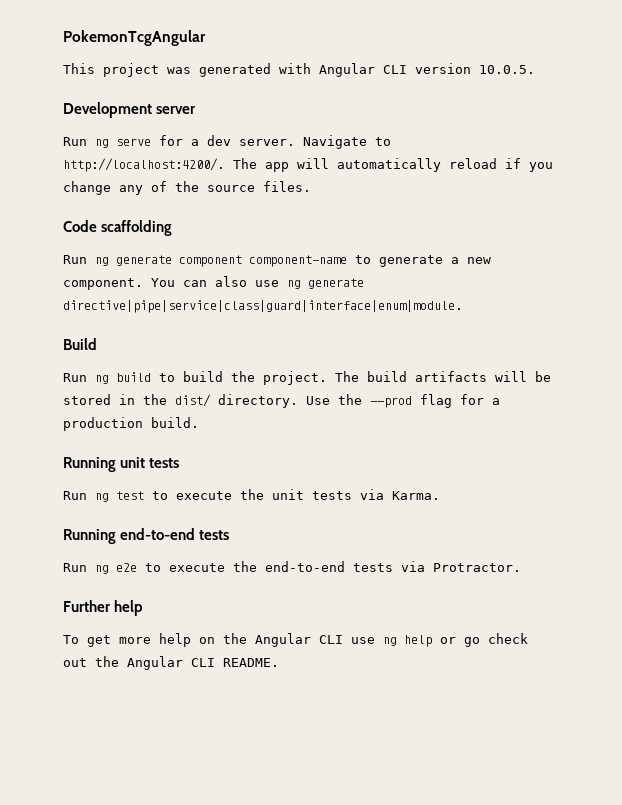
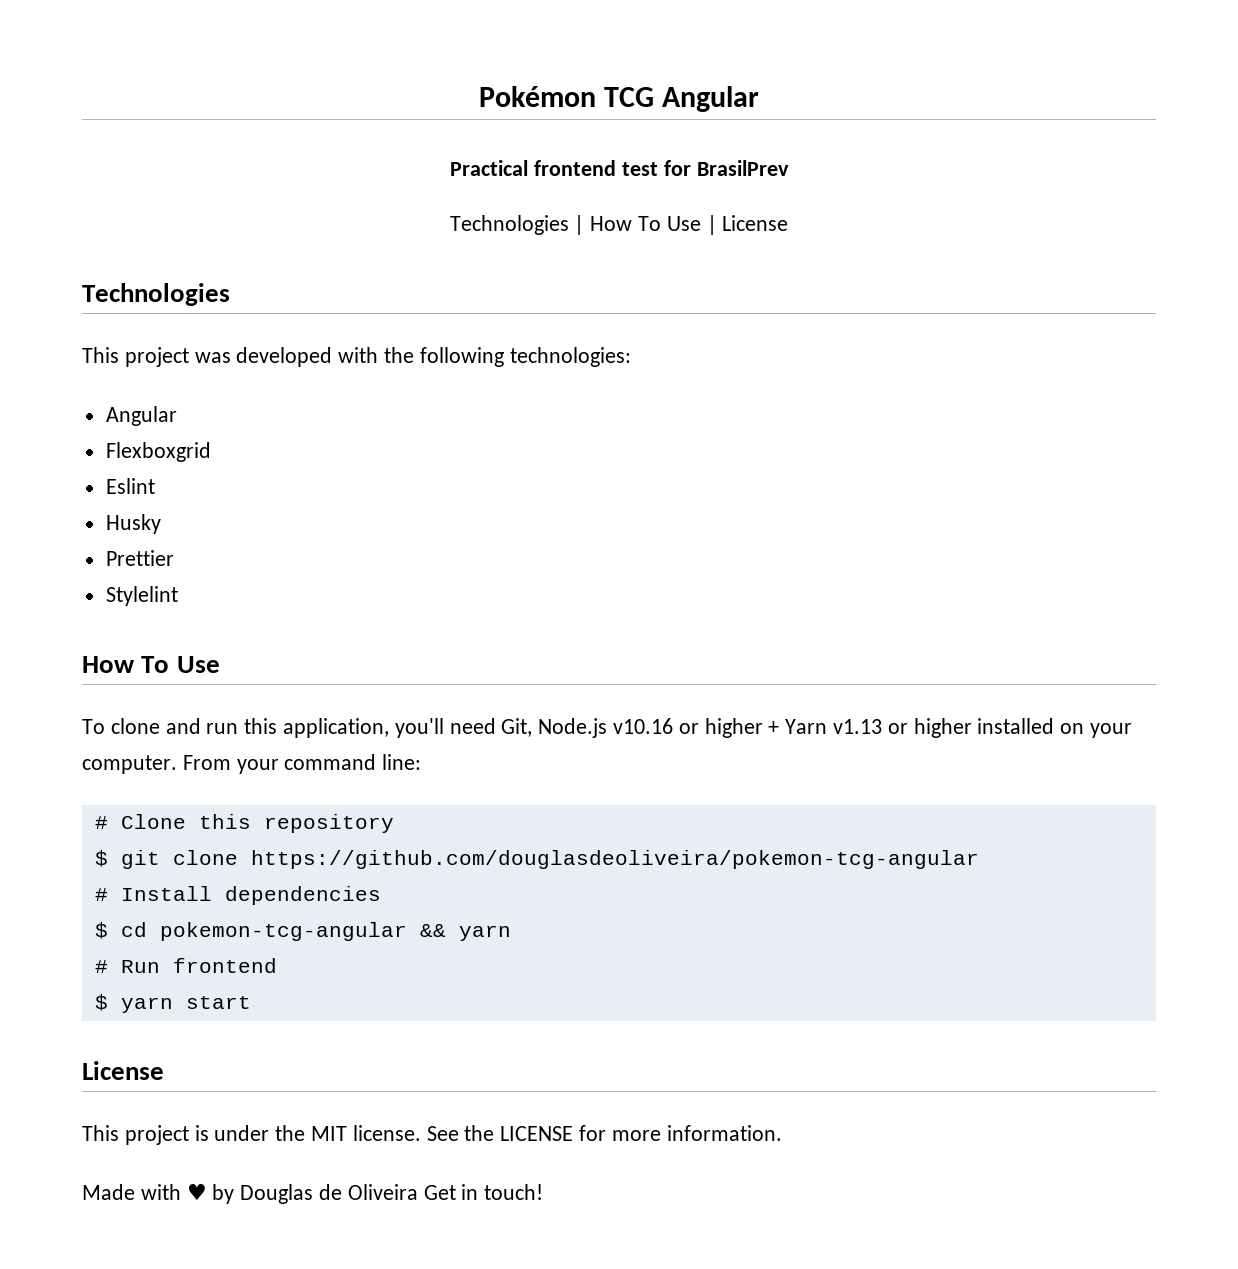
- PokemonTcgAngular
- This project was generated with Angular CLI version 10.0.5.
- Development server
- Run ng serve for a dev server. Navigate to http://localhost:4200/. The app will automatically reload if you change any of the source files.
- Code scaffolding
- Run ng generate component component-name to generate a new component. You can also use ng generate directive|pipe|service|class|guard|interface|enum|module.
- Build
- Run ng build to build the project. The build artifacts will be stored in the dist/ directory. Use the --prod flag for a production build.
- Running unit tests
- Run ng test to execute the unit tests via Karma.
- Running end-to-end tests
- Run ng e2e to execute the end-to-end tests via Protractor.
- Further help
- To get more help on the Angular CLI use ng help or go check out the Angular CLI README.
+ Pokémon TCG Angular
+ Practical frontend test for BrasilPrev
+ Technologies | How To Use | License
+ Technologies
+ This project was developed with the following technologies:
+ Angular
+ Flexboxgrid
+ Eslint
+ Husky
+ Prettier
+ Stylelint
+ How To Use
+ To clone and run this application, you'll need Git, Node.js v10.16 or higher + Yarn v1.13 or higher installed on your computer. From your command line:
+ # Clone this repository
+ $ git clone https://github.com/douglasdeoliveira/pokemon-tcg-angular
+ # Install dependencies
+ $ cd pokemon-tcg-angular && yarn
+ # Run frontend
+ $ yarn start
+ License
+ This project is under the MIT license. See the LICENSE for more information.
+ Made with ♥ by Douglas de Oliveira Get in touch!

